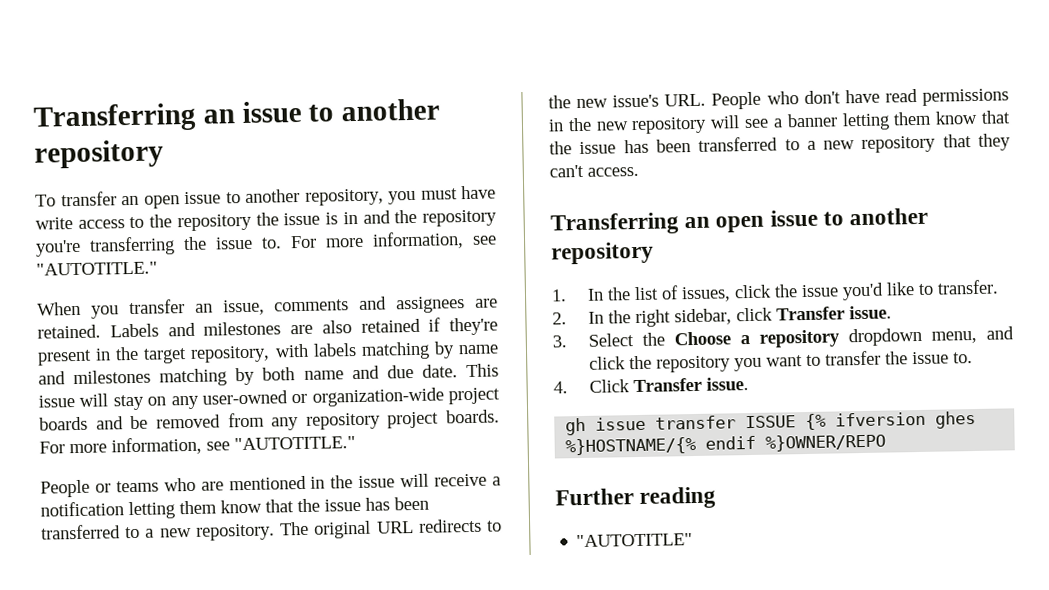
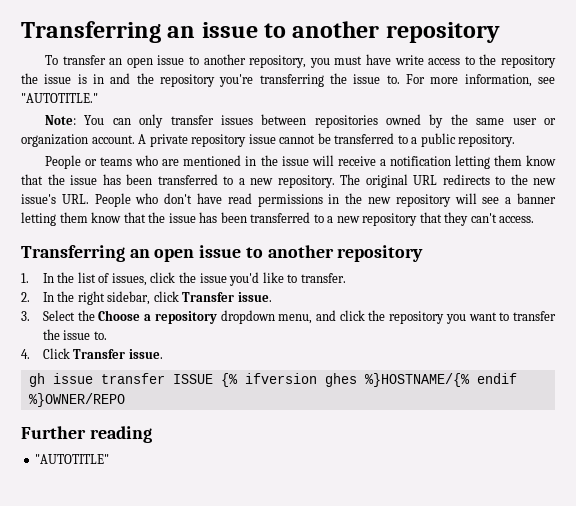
- When you transfer an issue, comments and assignees are retained. Labels and milestones are also retained if they're present in the target repository, with labels matching by name and milestones matching by both name and due date. This issue will stay on any user-owned or organization-wide project boards and be removed from any repository project boards. For more information, see "AUTOTITLE."
+ Note: You can only transfer issues between repositories owned by the same user or organization account. A private repository issue cannot be transferred to a public repository.

